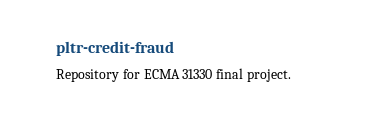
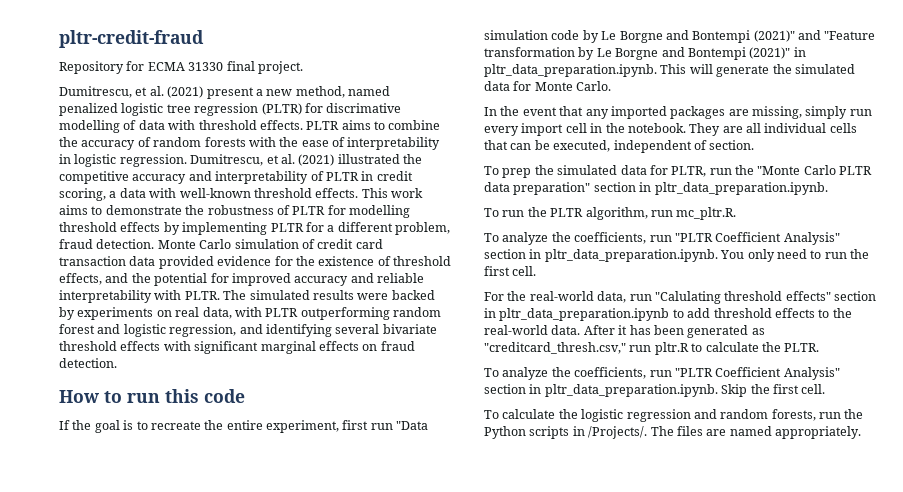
+ Dumitrescu, et al. (2021) present a new method, named penalized logistic tree regression (PLTR) for discrimative modelling of data with threshold effects. PLTR aims to combine the accuracy of random forests with the ease of interpretability in logistic regression. Dumitrescu, et al. (2021) illustrated the competitive accuracy and interpretability of PLTR in credit scoring, a data with well-known threshold effects. This work aims to demonstrate the robustness of PLTR for modelling threshold effects by implementing PLTR for a different problem, fraud detection. Monte Carlo simulation of credit card transaction data provided evidence for the existence of threshold effects, and the potential for improved accuracy and reliable interpretability with PLTR. The simulated results were backed by experiments on real data, with PLTR outperforming random forest and logistic regression, and identifying several bivariate threshold effects with significant marginal effects on fraud detection.
+ How to run this code
+ If the goal is to recreate the entire experiment, first run "Data simulation code by Le Borgne and Bontempi (2021)" and "Feature transformation by Le Borgne and Bontempi (2021)" in pltr_data_preparation.ipynb. This will generate the simulated data for Monte Carlo.
+ In the event that any imported packages are missing, simply run every import cell in the notebook. They are all individual cells that can be executed, independent of section.
+ To prep the simulated data for PLTR, run the "Monte Carlo PLTR data preparation" section in pltr_data_preparation.ipynb.
+ To run the PLTR algorithm, run mc_pltr.R.
+ To analyze the coefficients, run "PLTR Coefficient Analysis" section in pltr_data_preparation.ipynb. You only need to run the first cell.
+ For the real-world data, run "Calulating threshold effects" section in pltr_data_preparation.ipynb to add threshold effects to the real-world data. After it has been generated as "creditcard_thresh.csv," run pltr.R to calculate the PLTR.
+ To analyze the coefficients, run "PLTR Coefficient Analysis" section in pltr_data_preparation.ipynb. Skip the first cell.
+ To calculate the logistic regression and random forests, run the Python scripts in /Projects/. The files are named appropriately.

